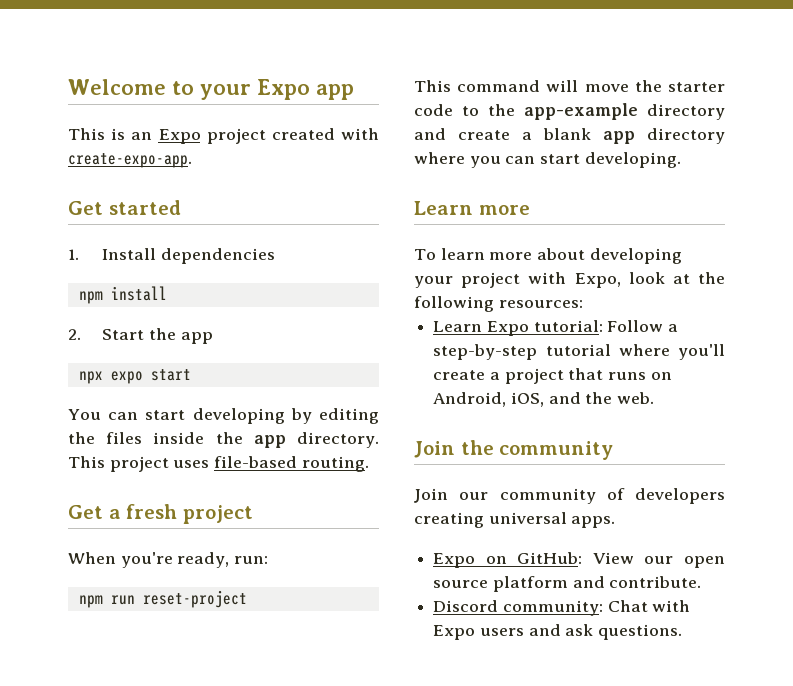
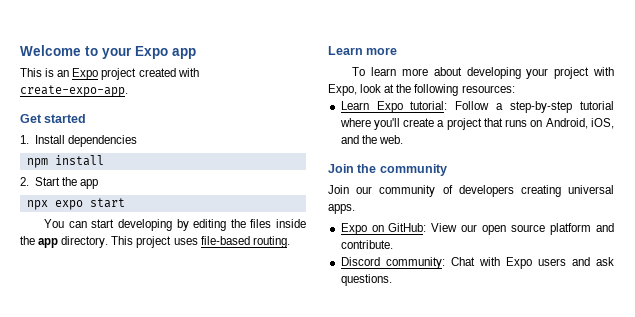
- Get a fresh project
- When you're ready, run:
- npm run reset-project
- This command will move the starter code to the app-example directory and create a blank app directory where you can start developing.

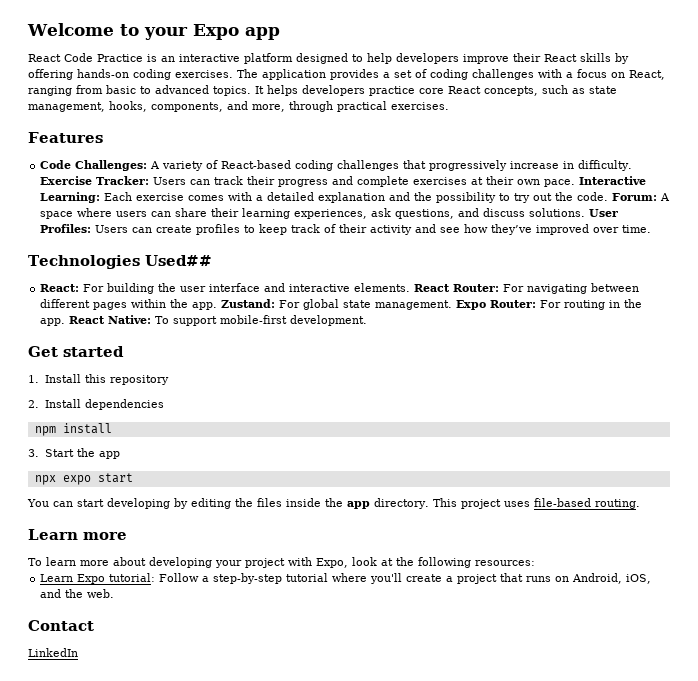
- This is an Expo project created with create-expo-app.
+ React Code Practice is an interactive platform designed to help developers improve their React skills by offering hands-on coding exercises. The application provides a set of coding challenges with a focus on React, ranging from basic to advanced topics. It helps developers practice core React concepts, such as state management, hooks, components, and more, through practical exercises.
+ Features
+ Code Challenges: A variety of React-based coding challenges that progressively increase in difficulty. Exercise Tracker: Users can track their progress and complete exercises at their own pace. Interactive Learning: Each exercise comes with a detailed explanation and the possibility to try out the code. Forum: A space where users can share their learning experiences, ask questions, and discuss solutions. User Profiles: Users can create profiles to keep track of their activity and see how they’ve improved over time.
+ Technologies Used##
+ React: For building the user interface and interactive elements. React Router: For navigating between different pages within the app. Zustand: For global state management. Expo Router: For routing in the app. React Native: To support mobile-first development.
  Get started
- 1. Install dependencies
+ 1. Install this repository
+ 2. Install dependencies
- 2. Start the app
+ 3. Start the app
- Join the community
- Join our community of developers creating universal apps.
- Expo on GitHub: View our open source platform and contribute.
- Discord community: Chat with Expo users and ask questions.
+ Contact
+ LinkedIn

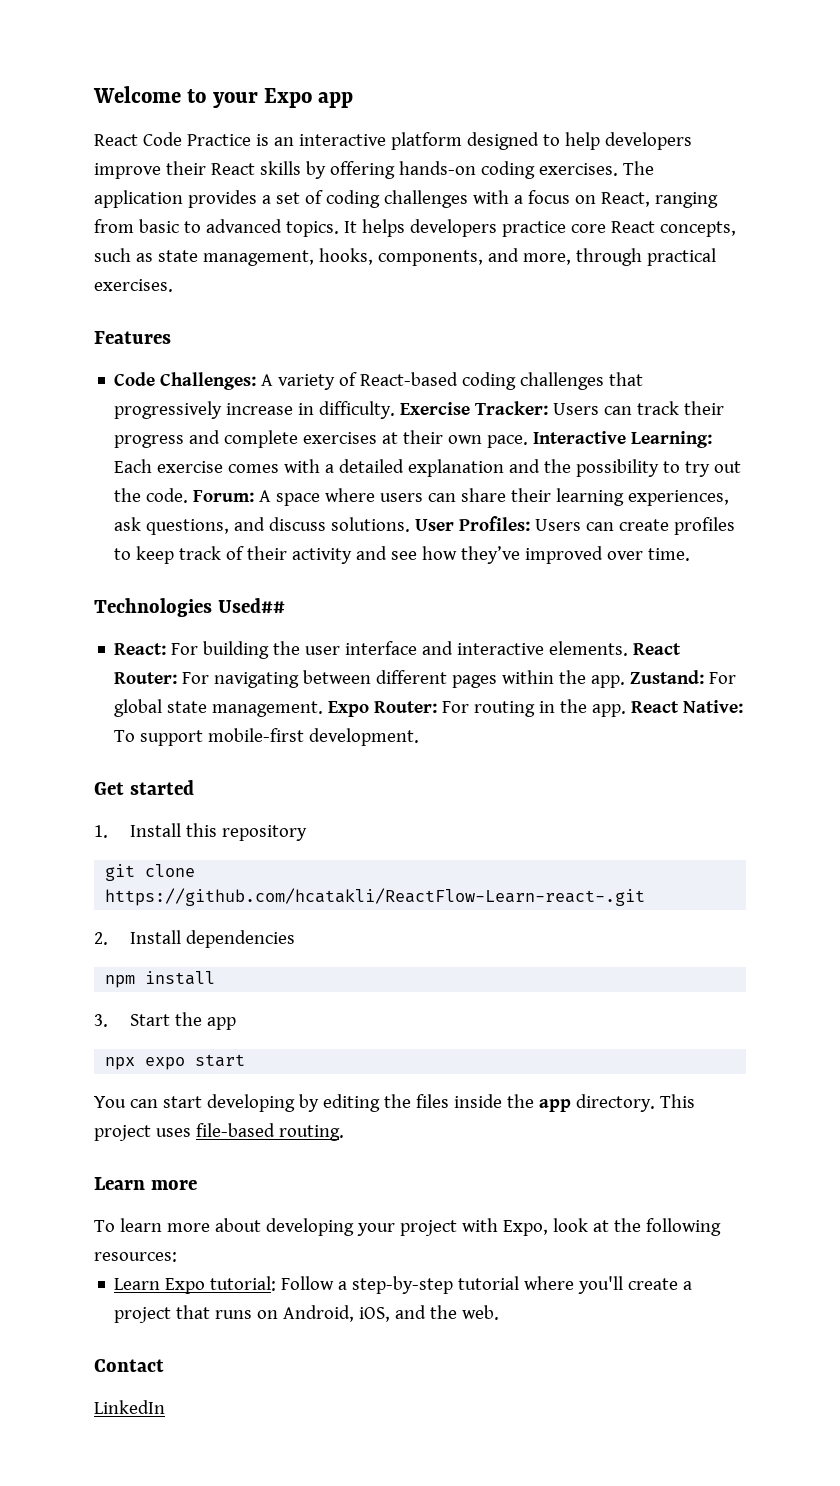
+ git clone https://github.com/hcatakli/ReactFlow-Learn-react-.git

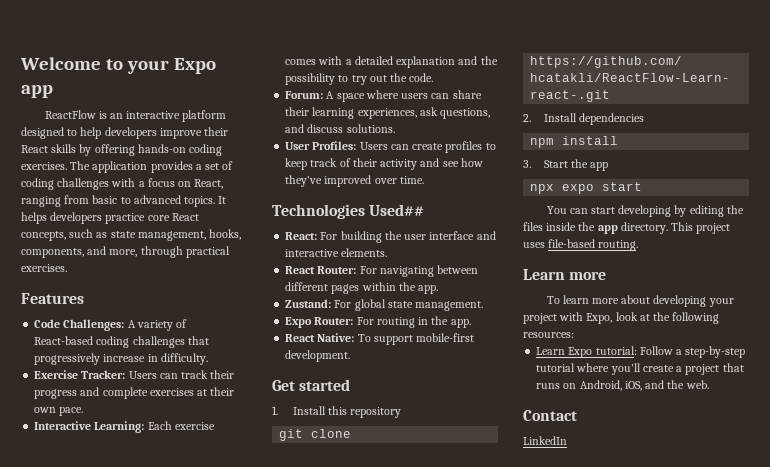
- React Code Practice is an interactive platform designed to help developers improve their React skills by offering hands-on coding exercises.
+ ReactFlow is an interactive platform designed to help developers improve their React skills by offering hands-on coding exercises.
- A variety of React-based coding challenges that progressively increase in difficulty. Exercise Tracker:
+ A variety of React-based coding challenges that progressively increase in difficulty.
+ Exercise Tracker:
- Users can track their progress and complete exercises at their own pace. Interactive Learning:
+ Users can track their progress and complete exercises at their own pace.
+ Interactive Learning:
- Each exercise comes with a detailed explanation and the possibility to try out the code. Forum:
+ Each exercise comes with a detailed explanation and the possibility to try out the code.
+ Forum:
- A space where users can share their learning experiences, ask questions, and discuss solutions. User Profiles:
+ A space where users can share their learning experiences, ask questions, and discuss solutions.
+ User Profiles:
- React: For building the user interface and interactive elements. React Router: For navigating between different pages within the app. Zustand: For global state management. Expo Router: For routing in the app. React Native: To support mobile-first development.
+ React: For building the user interface and interactive elements.
+ React Router: For navigating between different pages within the app.
+ Zustand: For global state management.
+ Expo Router: For routing in the app.
+ React Native: To support mobile-first development.

